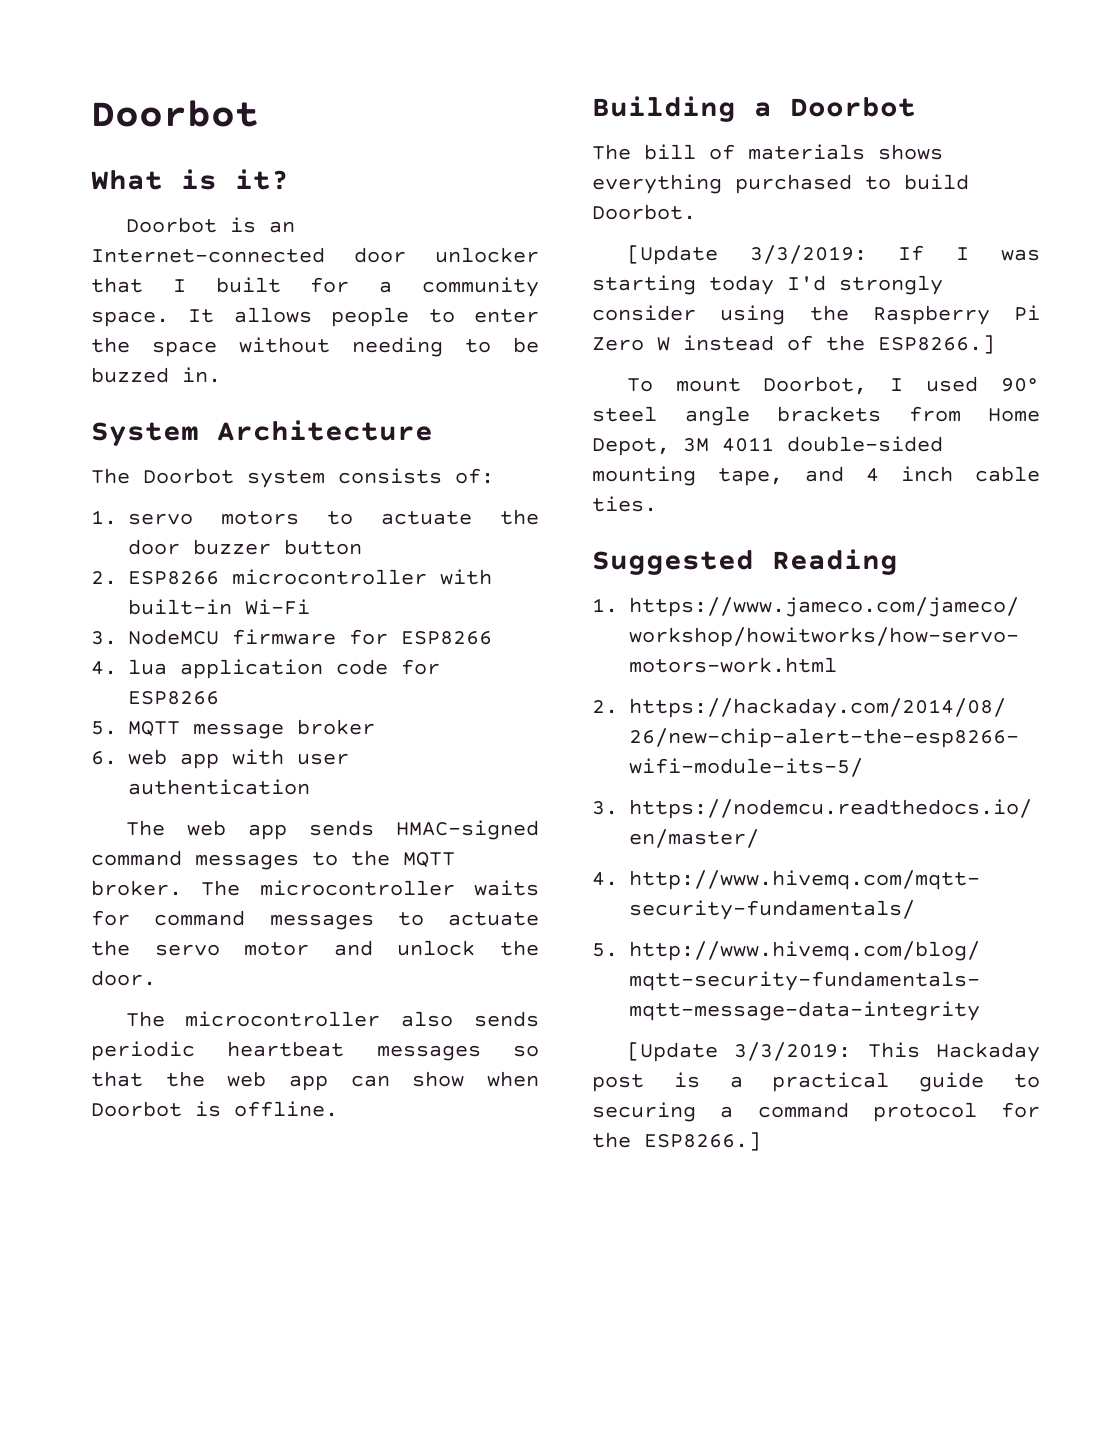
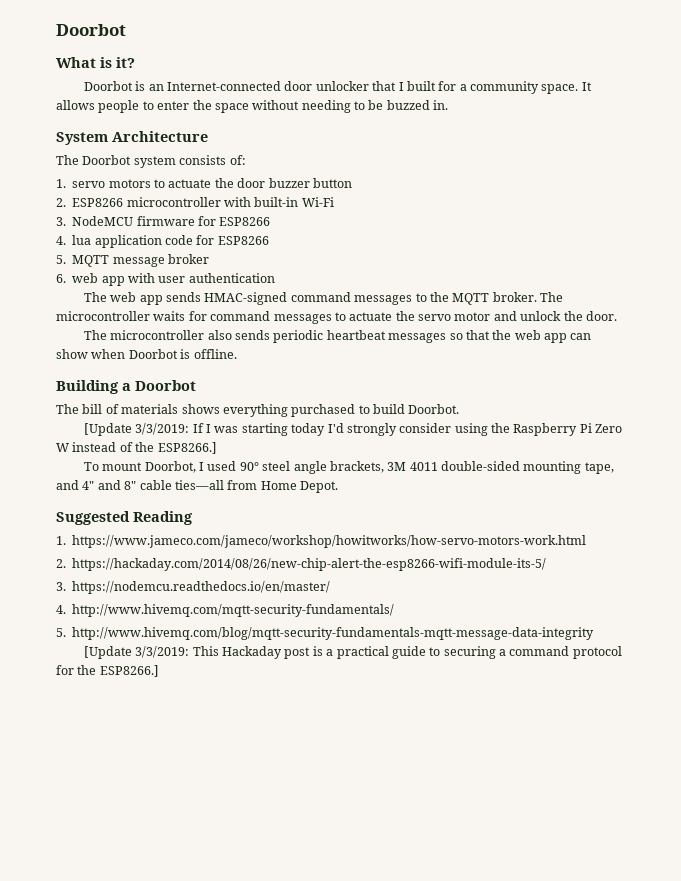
- To mount Doorbot, I used 90° steel angle brackets from Home Depot, 3M 4011 double-sided mounting tape, and 4 inch cable ties.
+ To mount Doorbot, I used 90° steel angle brackets, 3M 4011 double-sided mounting tape, and 4" and 8" cable ties—all from Home Depot.

